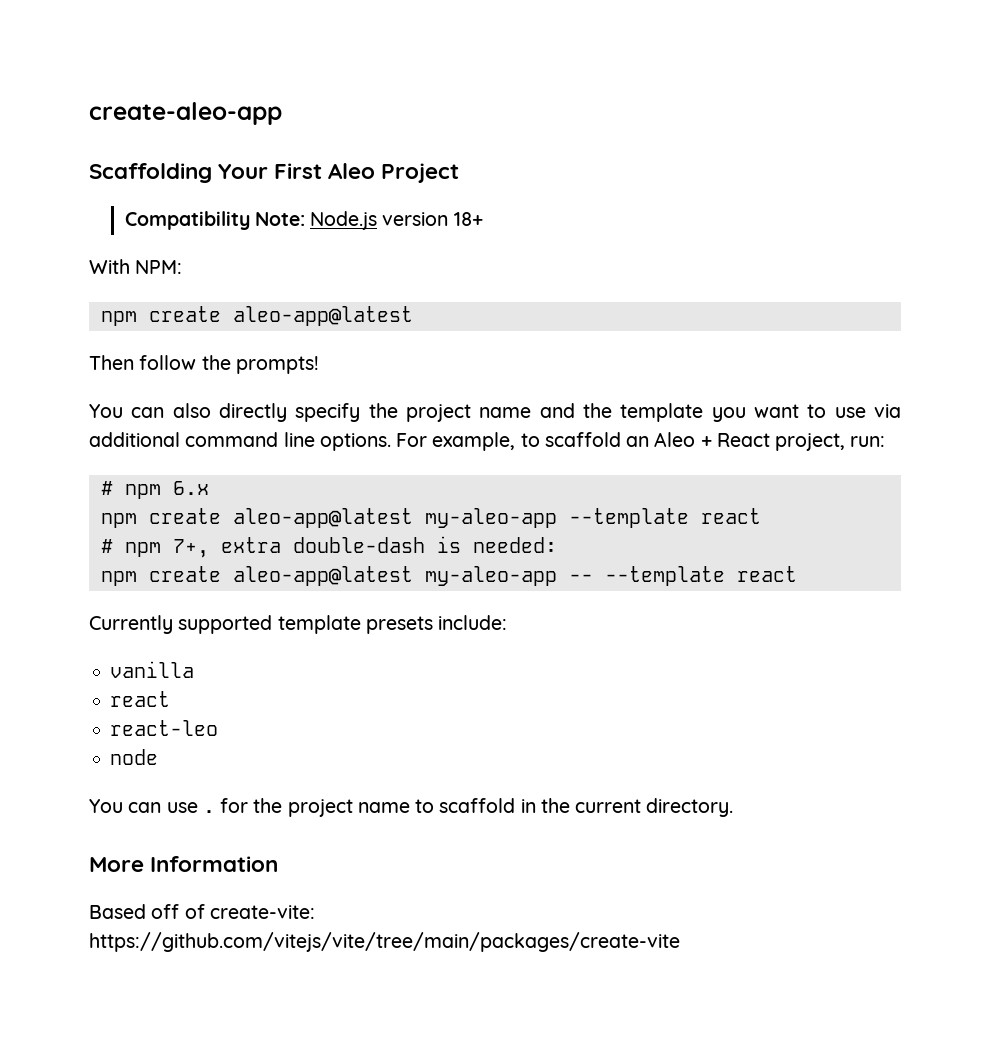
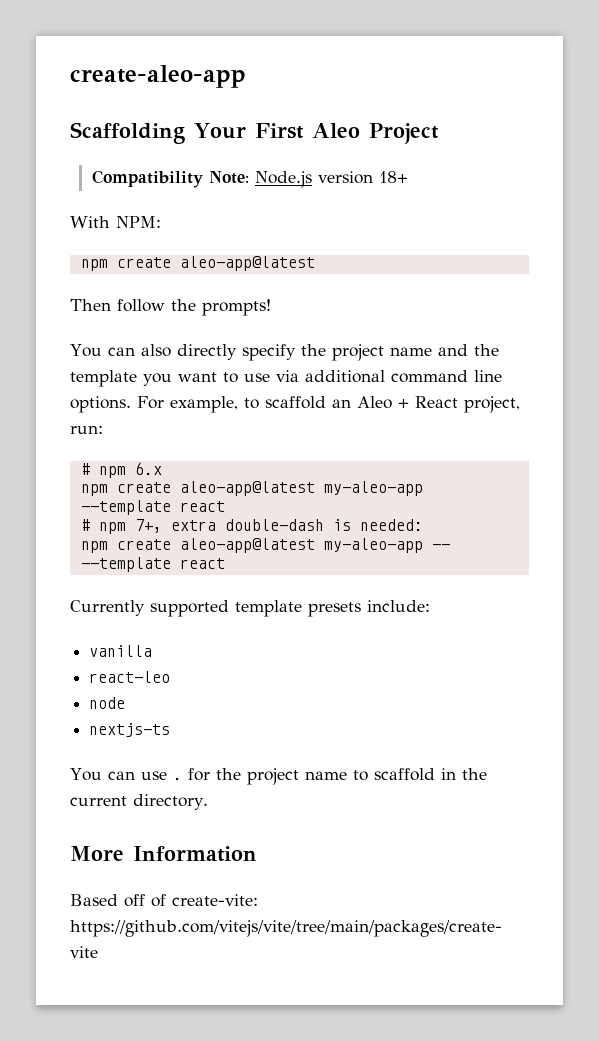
  vanilla
- react
+ nextjs-ts

